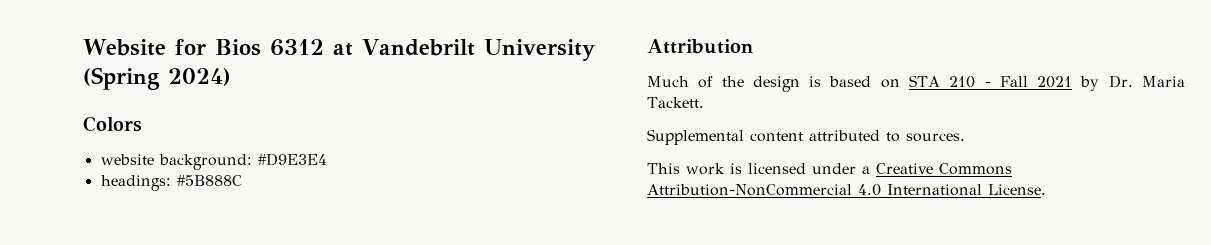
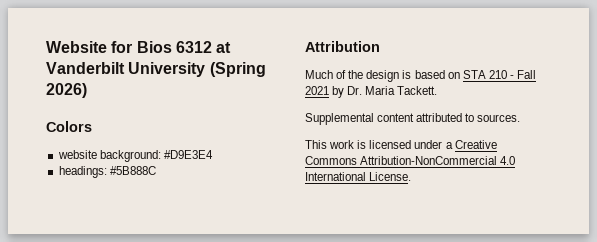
- Website for Bios 6312 at Vandebrilt University (Spring 2024)
+ Website for Bios 6312 at Vanderbilt University (Spring 2026)

